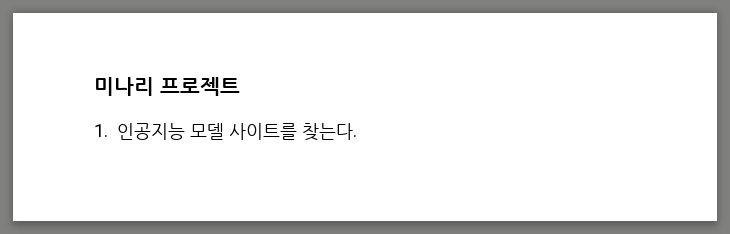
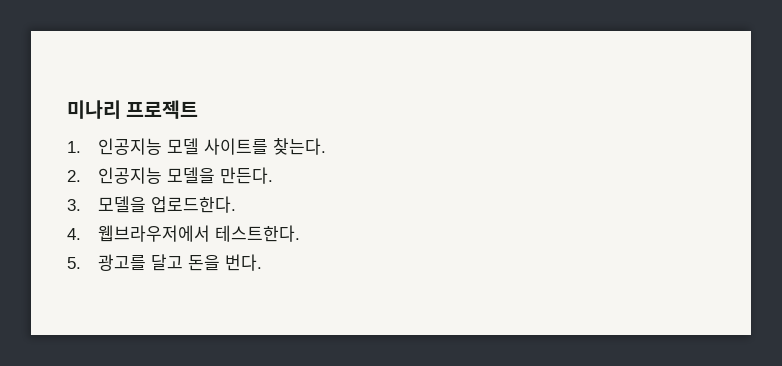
+ 2. 인공지능 모델을 만든다.
+ 3. 모델을 업로드한다.
+ 4. 웹브라우저에서 테스트한다.
+ 5. 광고를 달고 돈을 번다.

